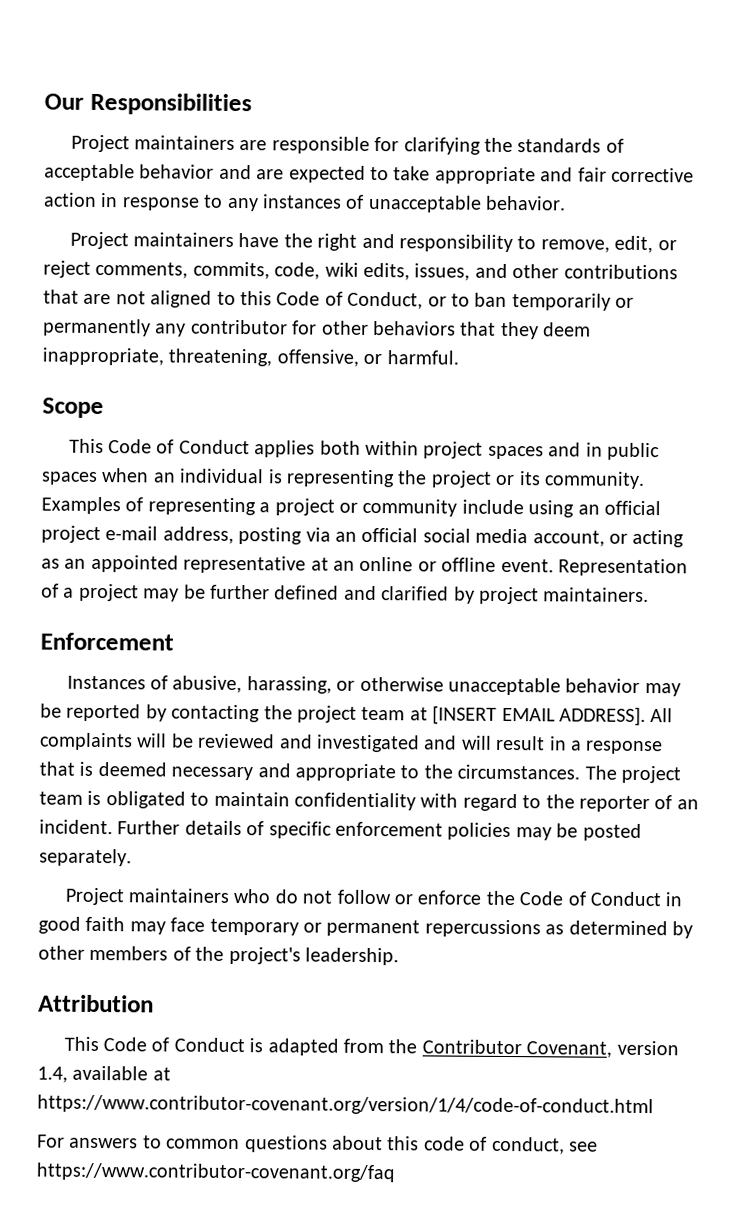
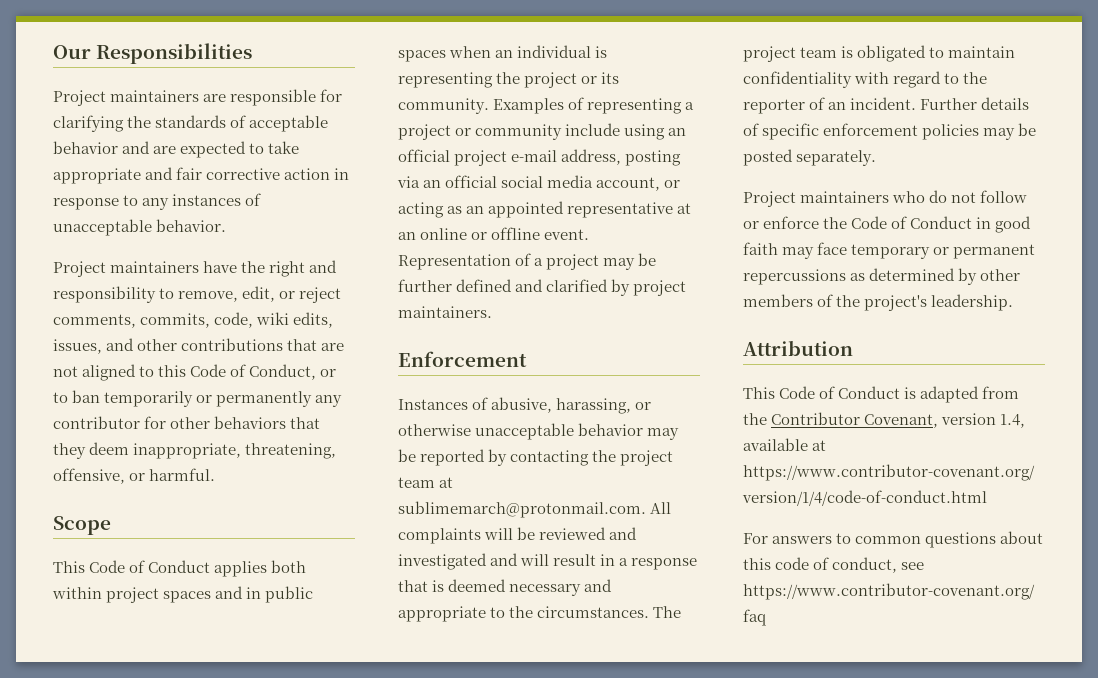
- Instances of abusive, harassing, or otherwise unacceptable behavior may be reported by contacting the project team at [INSERT EMAIL ADDRESS]. All complaints will be reviewed and investigated and will result in a response that is deemed necessary and appropriate to the circumstances.
+ Instances of abusive, harassing, or otherwise unacceptable behavior may be reported by contacting the project team at sublimemarch@protonmail.com. All complaints will be reviewed and investigated and will result in a response that is deemed necessary and appropriate to the circumstances.

